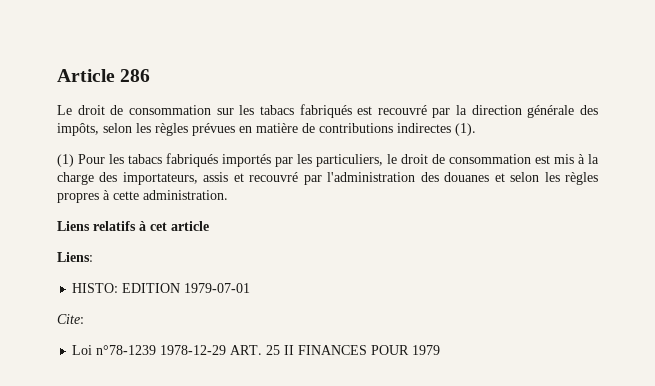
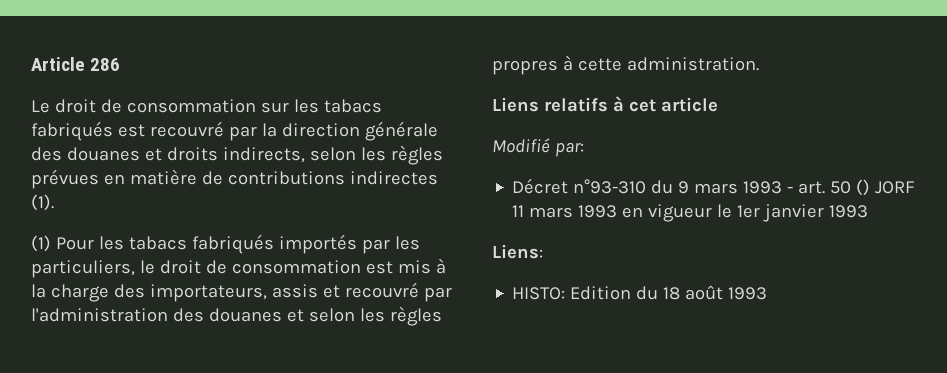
- Le droit de consommation sur les tabacs fabriqués est recouvré par la direction générale des impôts, selon les règles prévues en matière de contributions indirectes (1).
+ Le droit de consommation sur les tabacs fabriqués est recouvré par la direction générale des douanes et droits indirects, selon les règles prévues en matière de contributions indirectes (1).
+ Modifié par:
+ Décret n°93-310 du 9 mars 1993 - art. 50 () JORF 11 mars 1993 en vigueur le 1er janvier 1993
  Liens:
- HISTO: EDITION 1979-07-01
- Cite:
- Loi n°78-1239 1978-12-29 ART. 25 II FINANCES POUR 1979
+ HISTO: Edition du 18 août 1993

